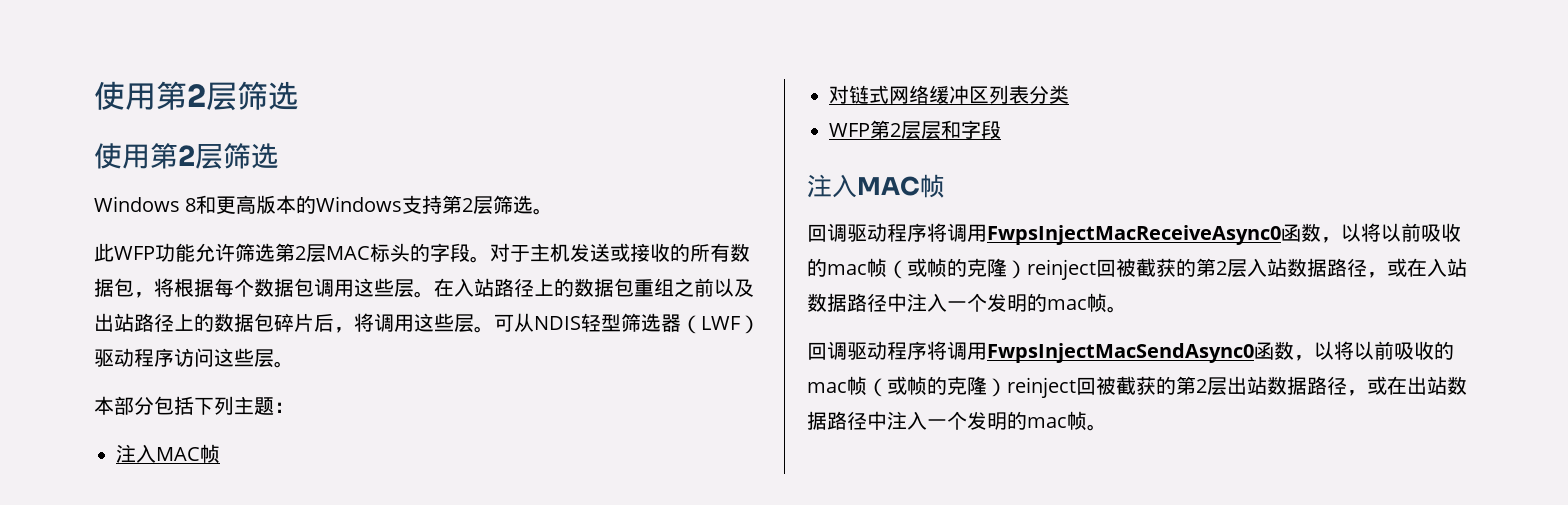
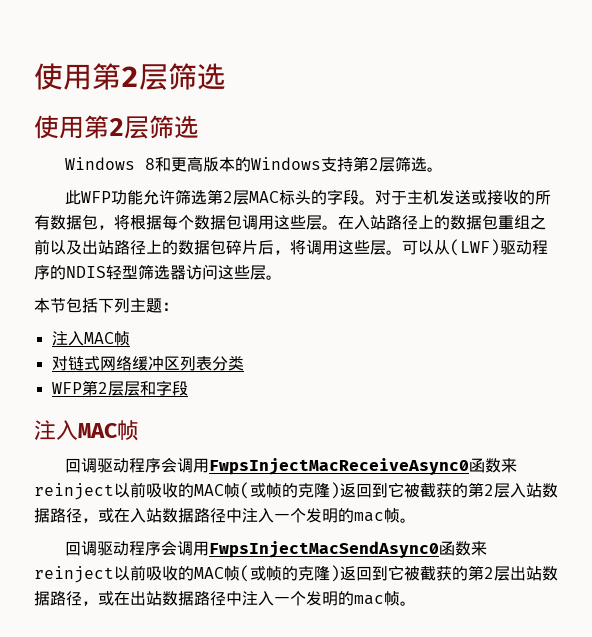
- 可从NDIS轻型筛选器（LWF）驱动程序访问这些层。
+ 可以从(LWF)驱动程序的NDIS轻型筛选器访问这些层。
- 本部分包括下列主题：
+ 本节包括下列主题：
- 回调驱动程序将调用FwpsInjectMacReceiveAsync0函数，以将以前吸收的mac帧（或帧的克隆）reinject回被截获的第2层入站数据路径，或在入站数据路径中注入一个发明的mac帧。
+ 回调驱动程序会调用FwpsInjectMacReceiveAsync0函数来reinject以前吸收的MAC帧(或帧的克隆)返回到它被截获的第2层入站数据路径，或在入站数据路径中注入一个发明的mac帧。
- 回调驱动程序将调用FwpsInjectMacSendAsync0函数，以将以前吸收的mac帧（或帧的克隆）reinject回被截获的第2层出站数据路径，或在出站数据路径中注入一个发明的mac帧。
+ 回调驱动程序会调用FwpsInjectMacSendAsync0函数来reinject以前吸收的MAC帧(或帧的克隆)返回到它被截获的第2层出站数据路径，或在出站数据路径中注入一个发明的mac帧。

